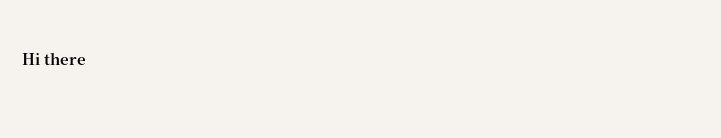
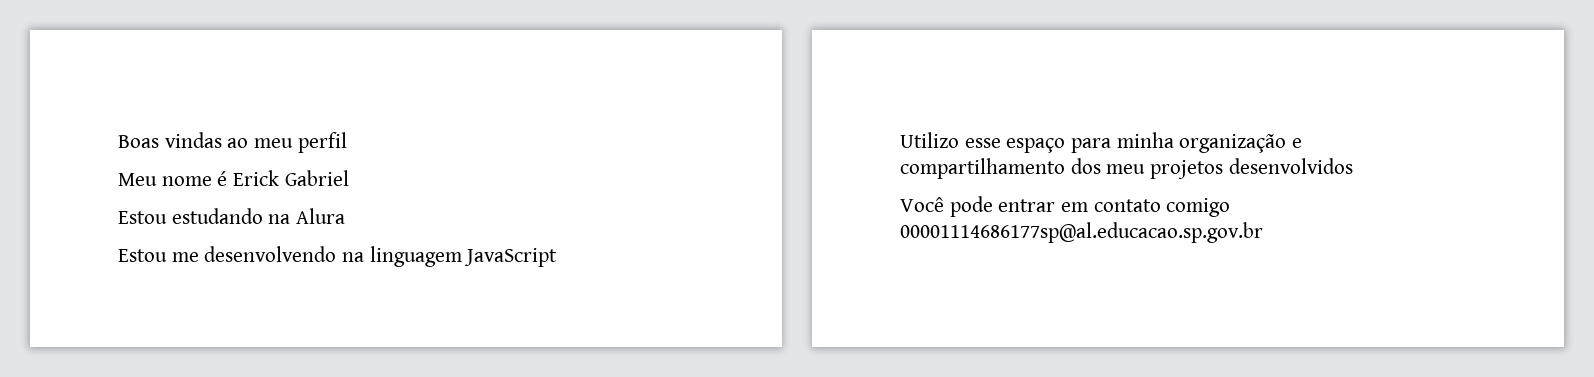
- Hi there
+ Boas vindas ao meu perfil
+ Meu nome é Erick Gabriel
+ Estou estudando na Alura
+ Estou me desenvolvendo na linguagem JavaScript
+ Utilizo esse espaço para minha organização e compartilhamento dos meu projetos desenvolvidos
+ Você pode entrar em contato comigo 00001114686177sp@al.educacao.sp.gov.br

